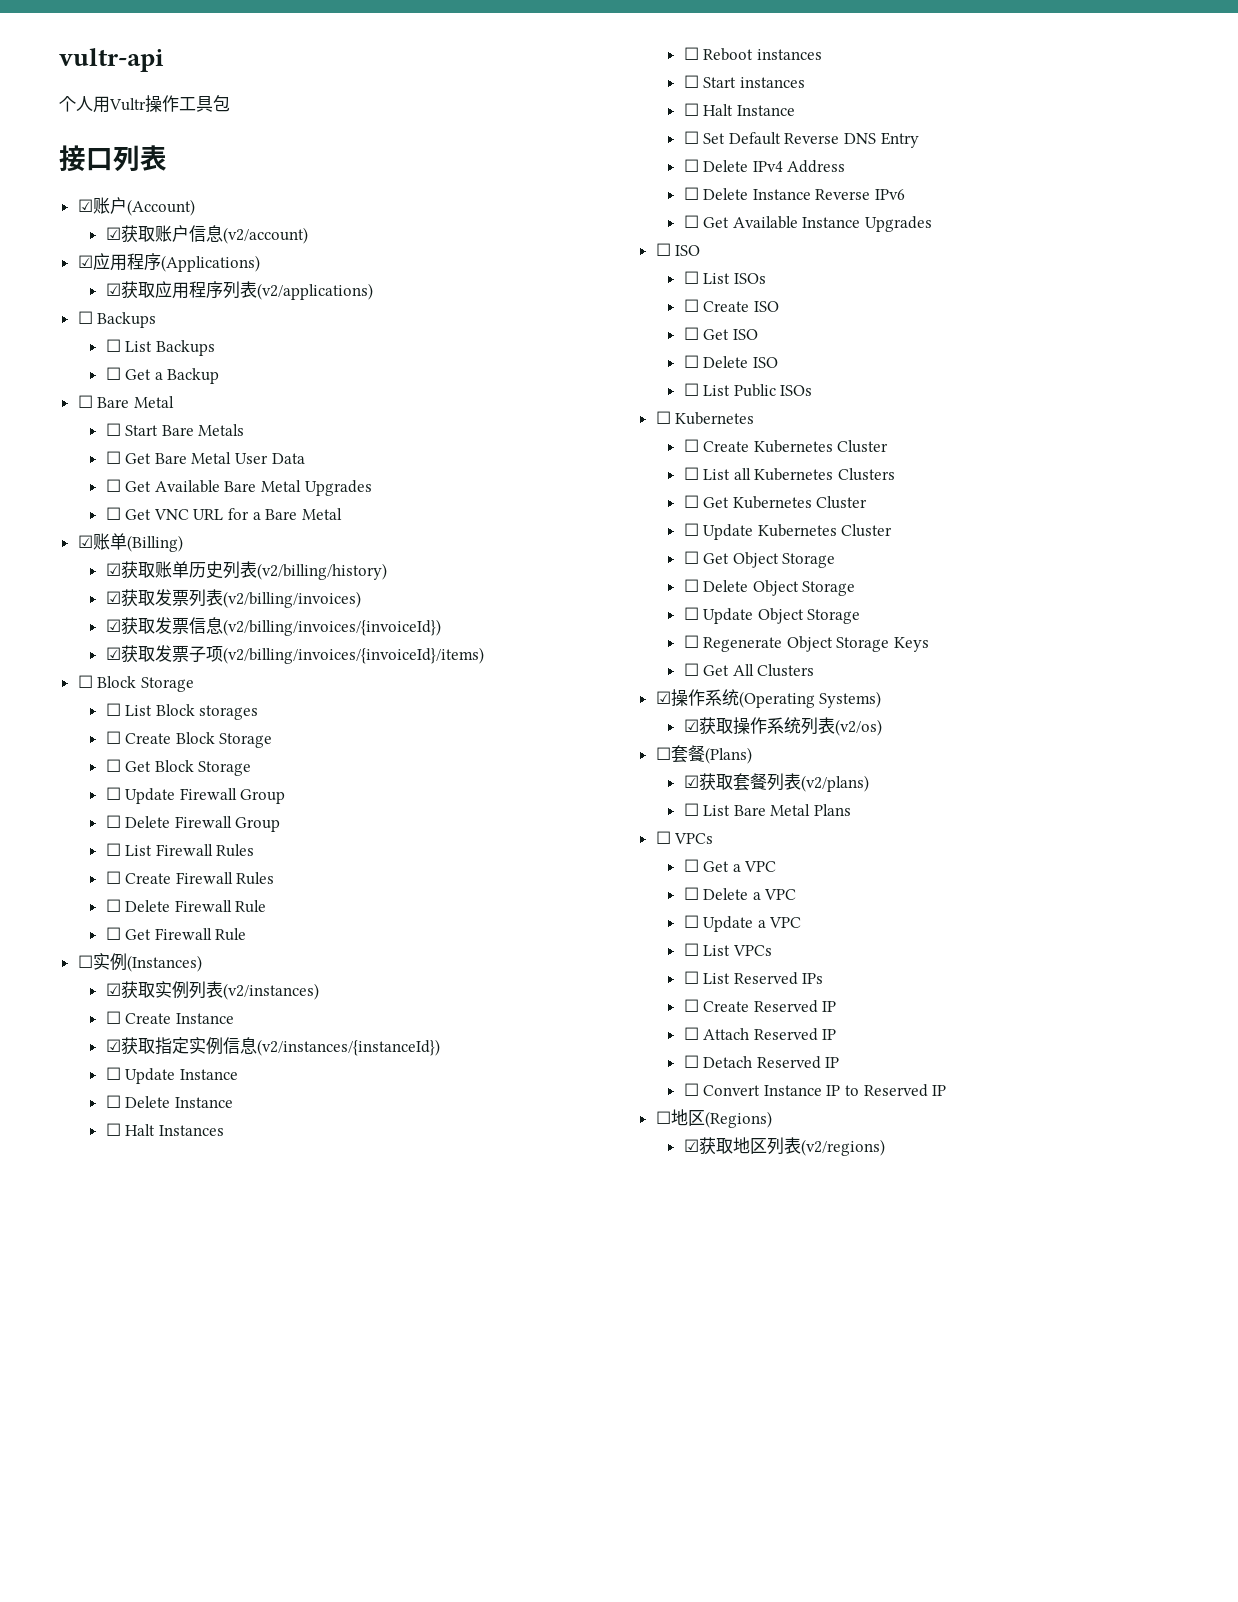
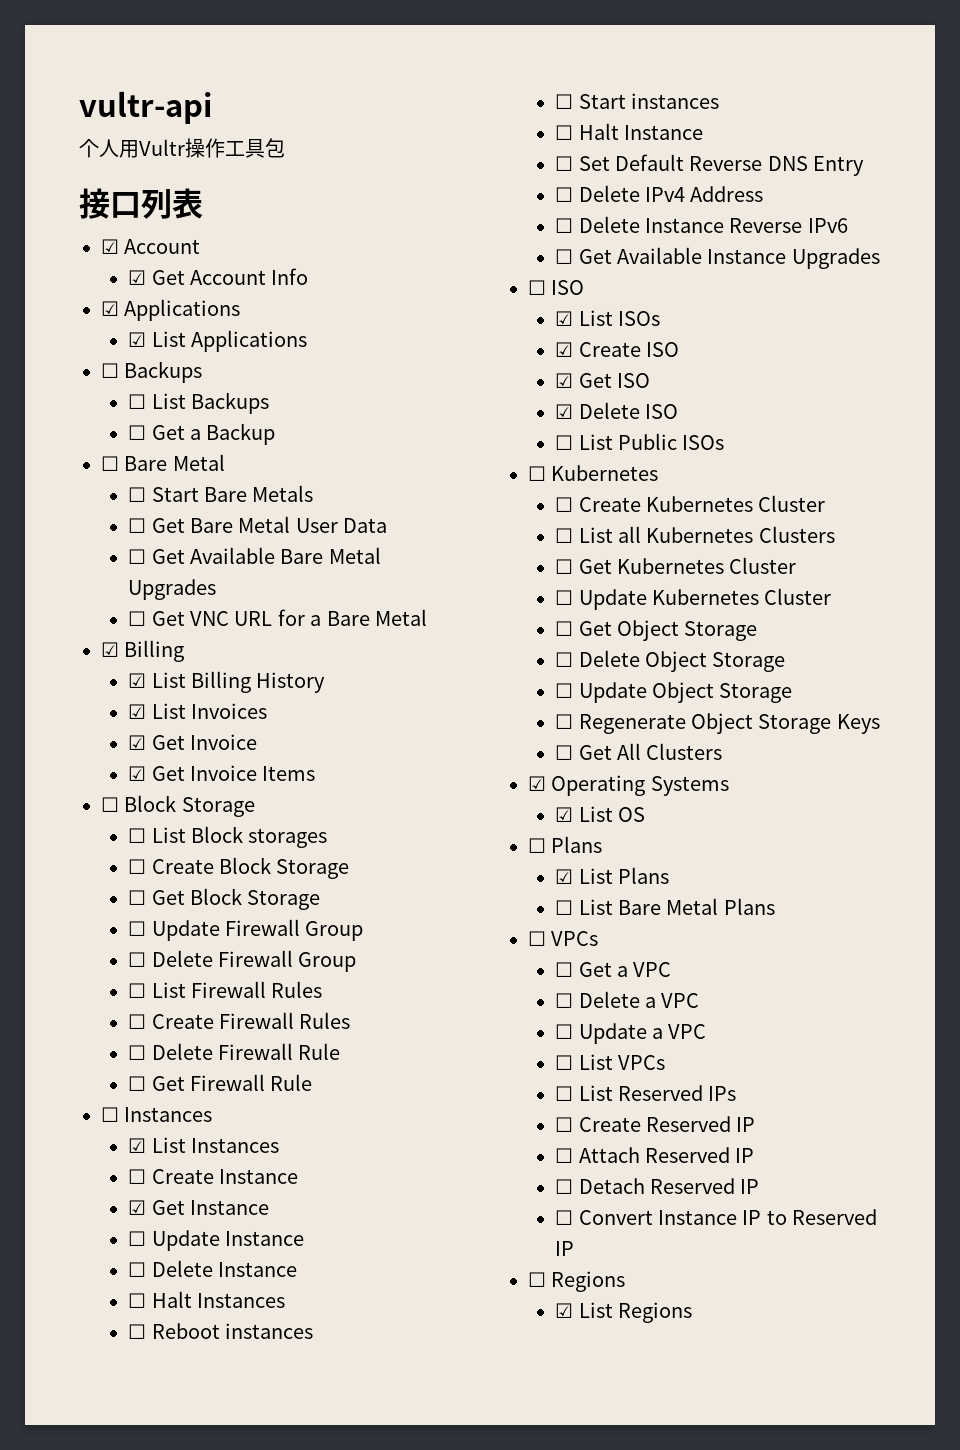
- ☑账户(Account)
- ☑获取账户信息(v2/account)
- ☑应用程序(Applications)
- ☑获取应用程序列表(v2/applications)
+ ☑ Account
+ ☑ Get Account Info
+ ☑ Applications
+ ☑ List Applications
- ☑账单(Billing)
- ☑获取账单历史列表(v2/billing/history)
- ☑获取发票列表(v2/billing/invoices)
- ☑获取发票信息(v2/billing/invoices/{invoiceId})
- ☑获取发票子项(v2/billing/invoices/{invoiceId}/items)
+ ☑ Billing
+ ☑ List Billing History
+ ☑ List Invoices
+ ☑ Get Invoice
+ ☑ Get Invoice Items
- ☐实例(Instances)
- ☑获取实例列表(v2/instances)
+ ☐ Instances
+ ☑ List Instances
- ☑获取指定实例信息(v2/instances/{instanceId})
+ ☑ Get Instance
- ☐ List ISOs
+ ☑ List ISOs
- ☐ Create ISO
+ ☑ Create ISO
- ☐ Get ISO
+ ☑ Get ISO
- ☐ Delete ISO
+ ☑ Delete ISO
- ☑操作系统(Operating Systems)
- ☑获取操作系统列表(v2/os)
- ☐套餐(Plans)
- ☑获取套餐列表(v2/plans)
+ ☑ Operating Systems
+ ☑ List OS
+ ☐ Plans
+ ☑ List Plans
- ☐地区(Regions)
- ☑获取地区列表(v2/regions)
+ ☐ Regions
+ ☑ List Regions

